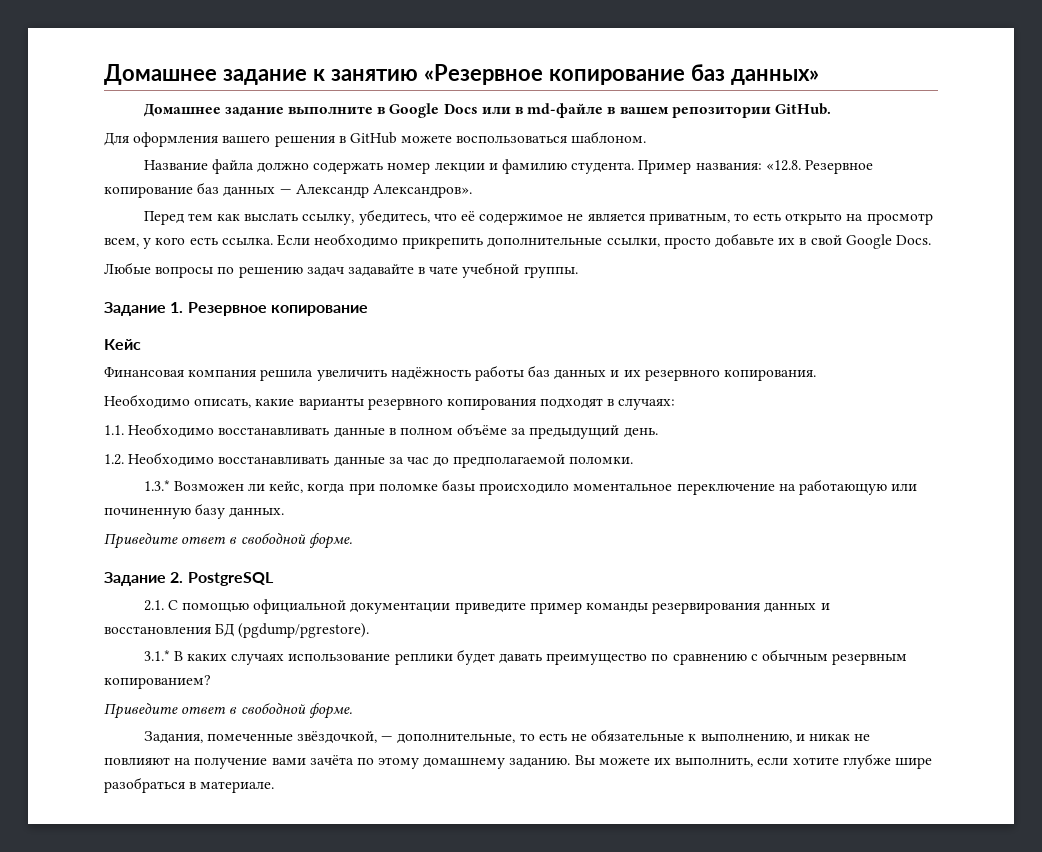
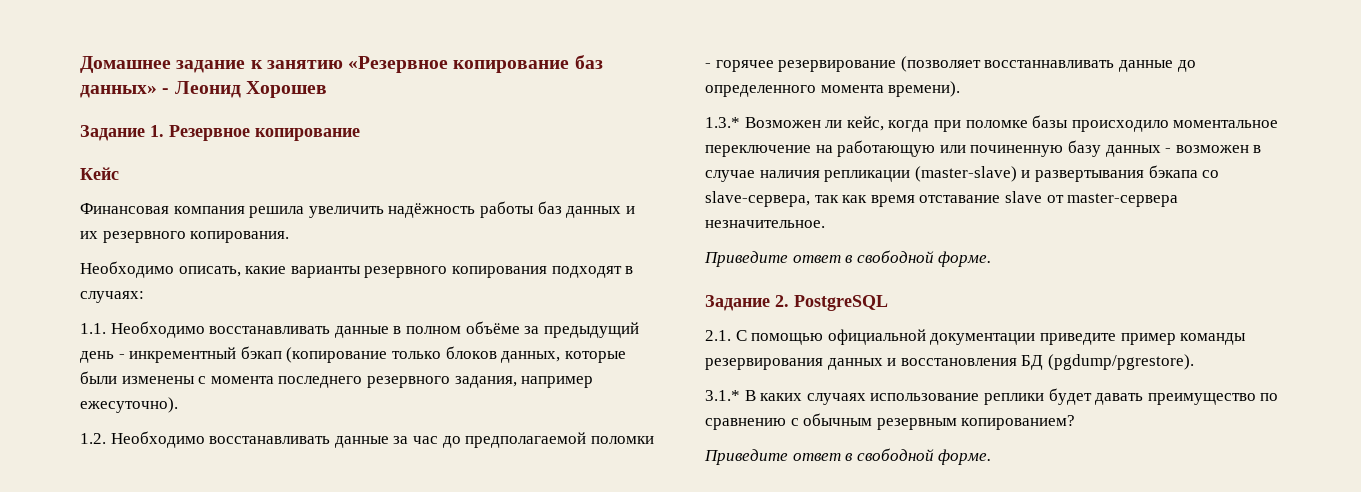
- Домашнее задание к занятию «Резервное копирование баз данных»
- Домашнее задание выполните в Google Docs или в md-файле в вашем репозитории GitHub.
- Для оформления вашего решения в GitHub можете воспользоваться шаблоном.
- Название файла должно содержать номер лекции и фамилию студента. Пример названия: «12.8. Резервное копирование баз данных — Александр Александров».
- Перед тем как выслать ссылку, убедитесь, что её содержимое не является приватным, то есть открыто на просмотр всем, у кого есть ссылка. Если необходимо прикрепить дополнительные ссылки, просто добавьте их в свой Google Docs.
- Любые вопросы по решению задач задавайте в чате учебной группы.
+ Домашнее задание к занятию «Резервное копирование баз данных» - Леонид Хорошев
- 1.1. Необходимо восстанавливать данные в полном объёме за предыдущий день.
+ 1.1. Необходимо восстанавливать данные в полном объёме за предыдущий день - инкрементный бэкап (копирование только блоков данных, которые были изменены с момента последнего резервного задания, например ежесуточно).
- 1.2. Необходимо восстанавливать данные за час до предполагаемой поломки.
+ 1.2. Необходимо восстанавливать данные за час до предполагаемой поломки - горячее резервирование (позволяет восстаннавливать данные до определенного момента времени).
- 1.3.* Возможен ли кейс, когда при поломке базы происходило моментальное переключение на работающую или починенную базу данных.
+ 1.3.* Возможен ли кейс, когда при поломке базы происходило моментальное переключение на работающую или починенную базу данных - возможен в случае наличия репликации (master-slave) и развертывания бэкапа со slave-сервера, так как время отставание slave от master-сервера незначительное.
- Задания, помеченные звёздочкой, — дополнительные, то есть не обязательные к выполнению, и никак не повлияют на получение вами зачёта по этому домашнему заданию. Вы можете их выполнить, если хотите глубже шире разобраться в материале.

